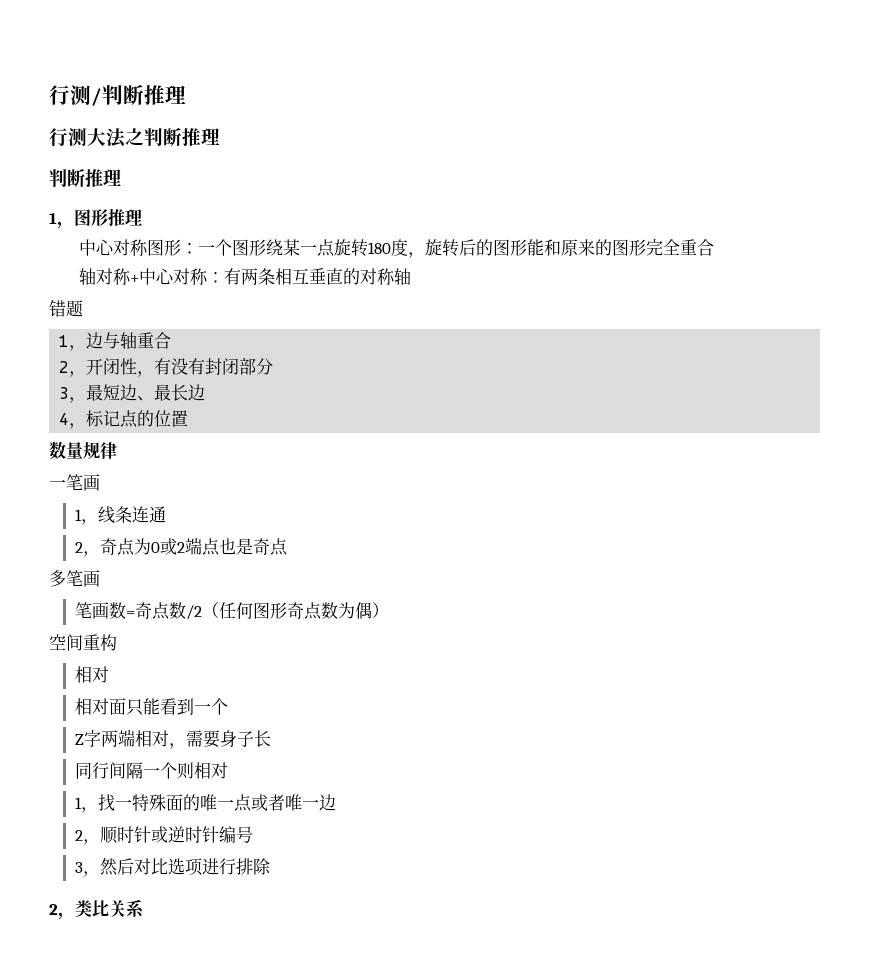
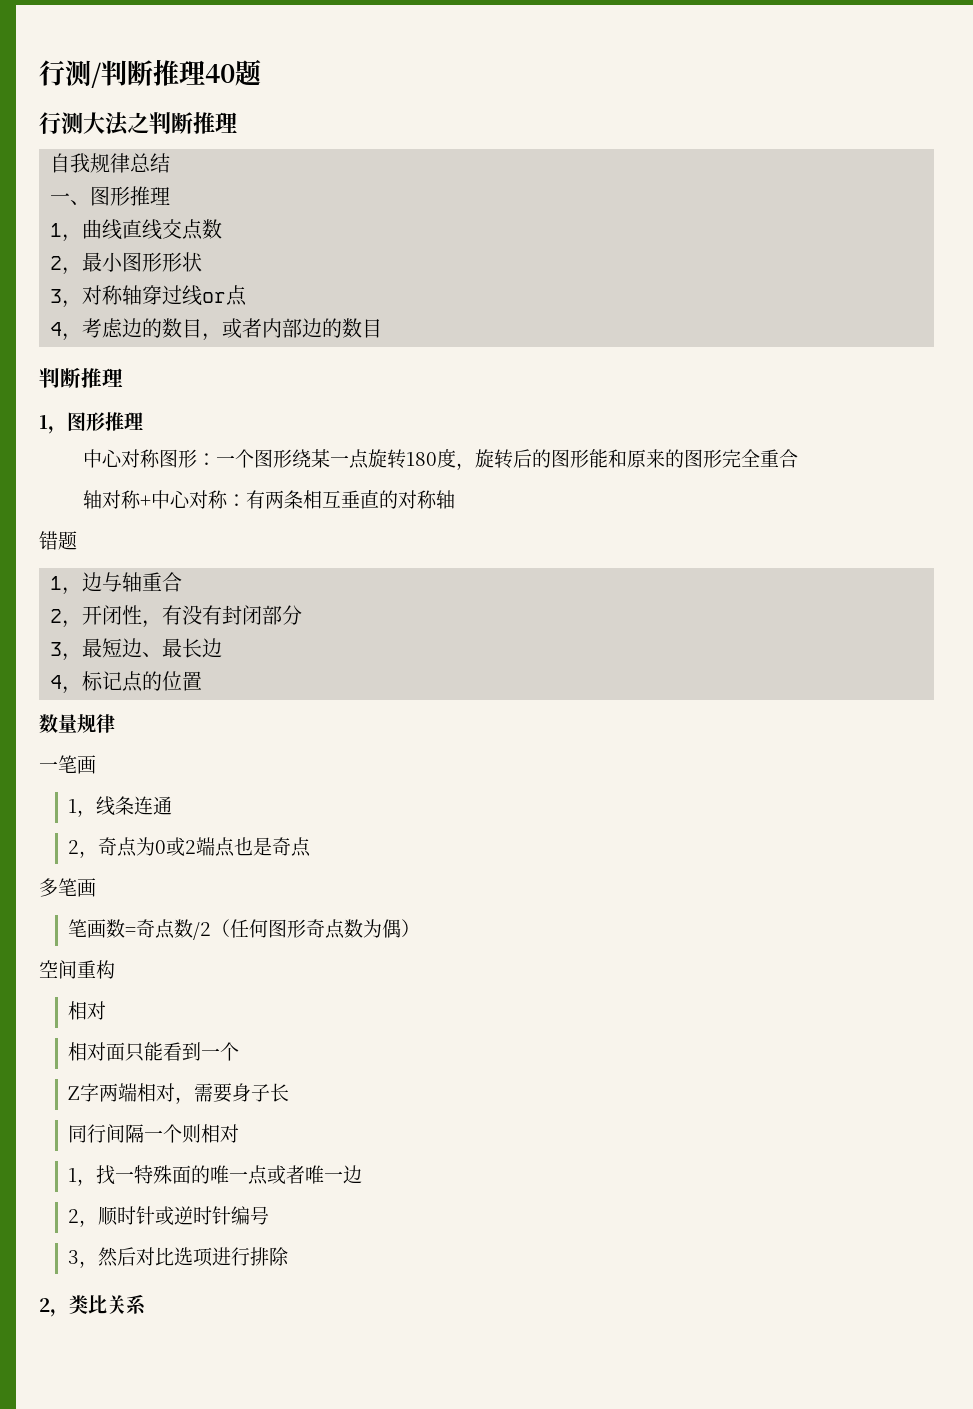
- 行测/判断推理
+ 行测/判断推理40题
+ 自我规律总结
+ 一、图形推理
+ 1，曲线直线交点数
+ 2，最小图形形状
+ 3，对称轴穿过线or点
+ 4，考虑边的数目，或者内部边的数目

